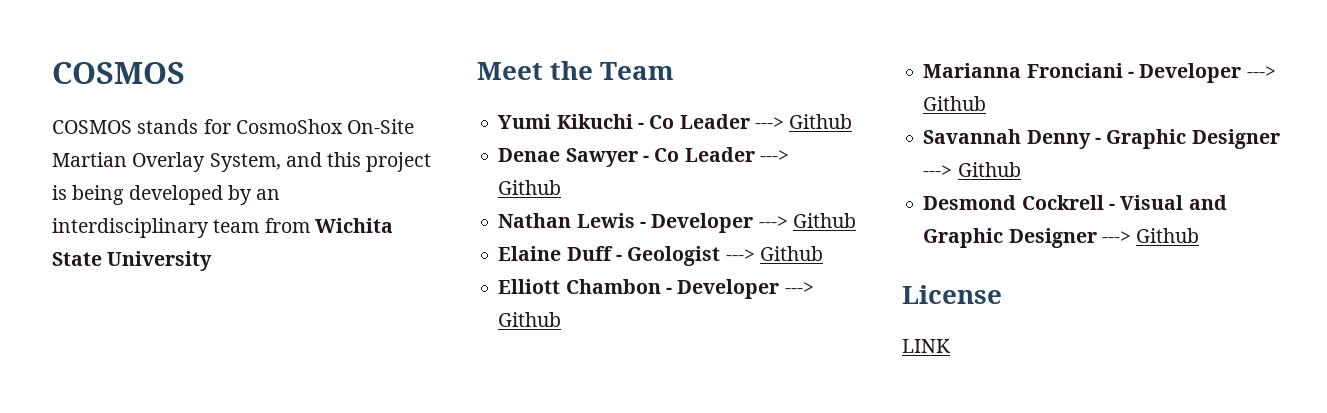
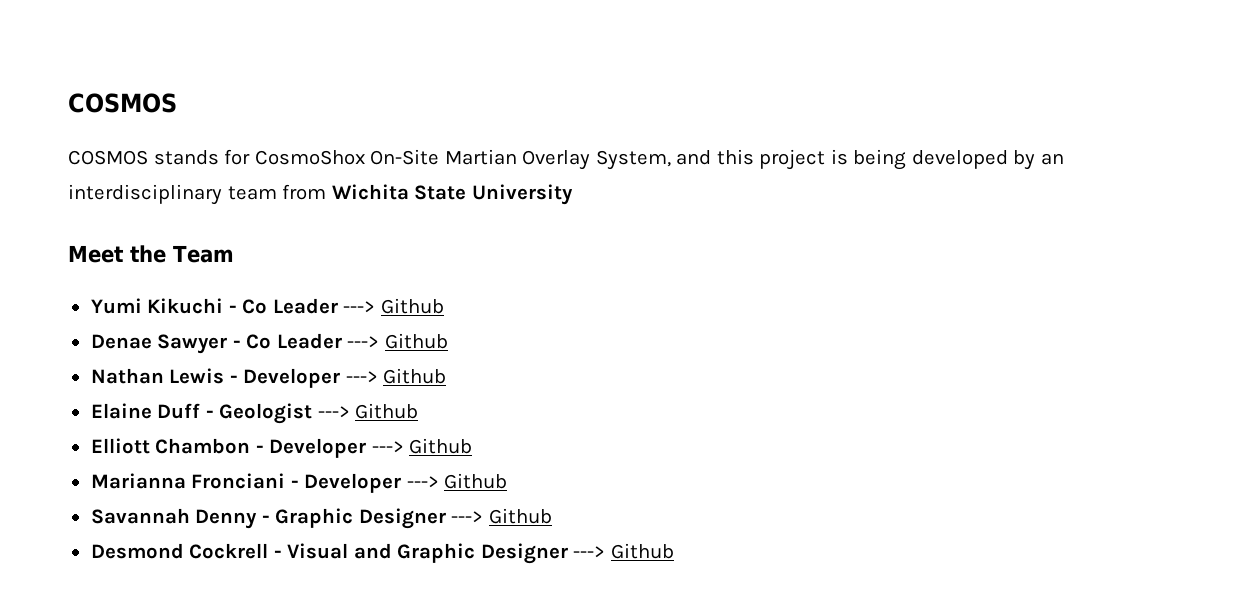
- License
- LINK

